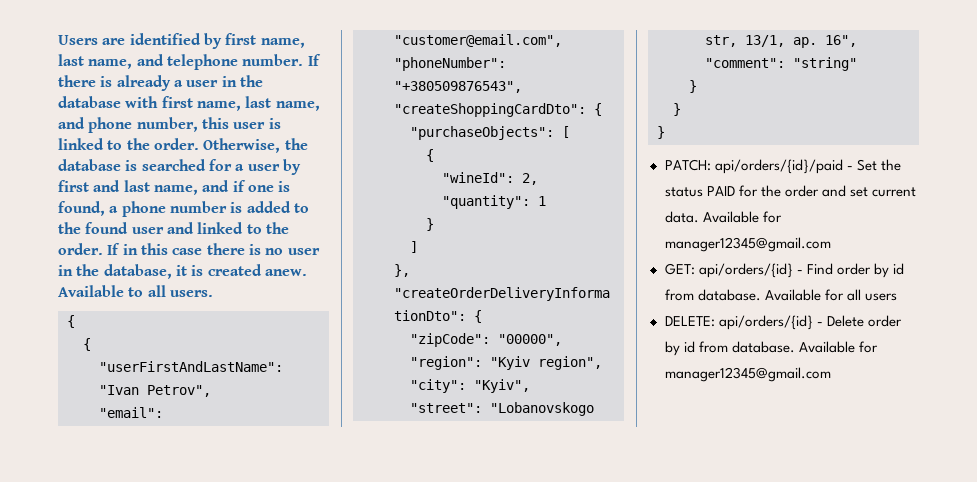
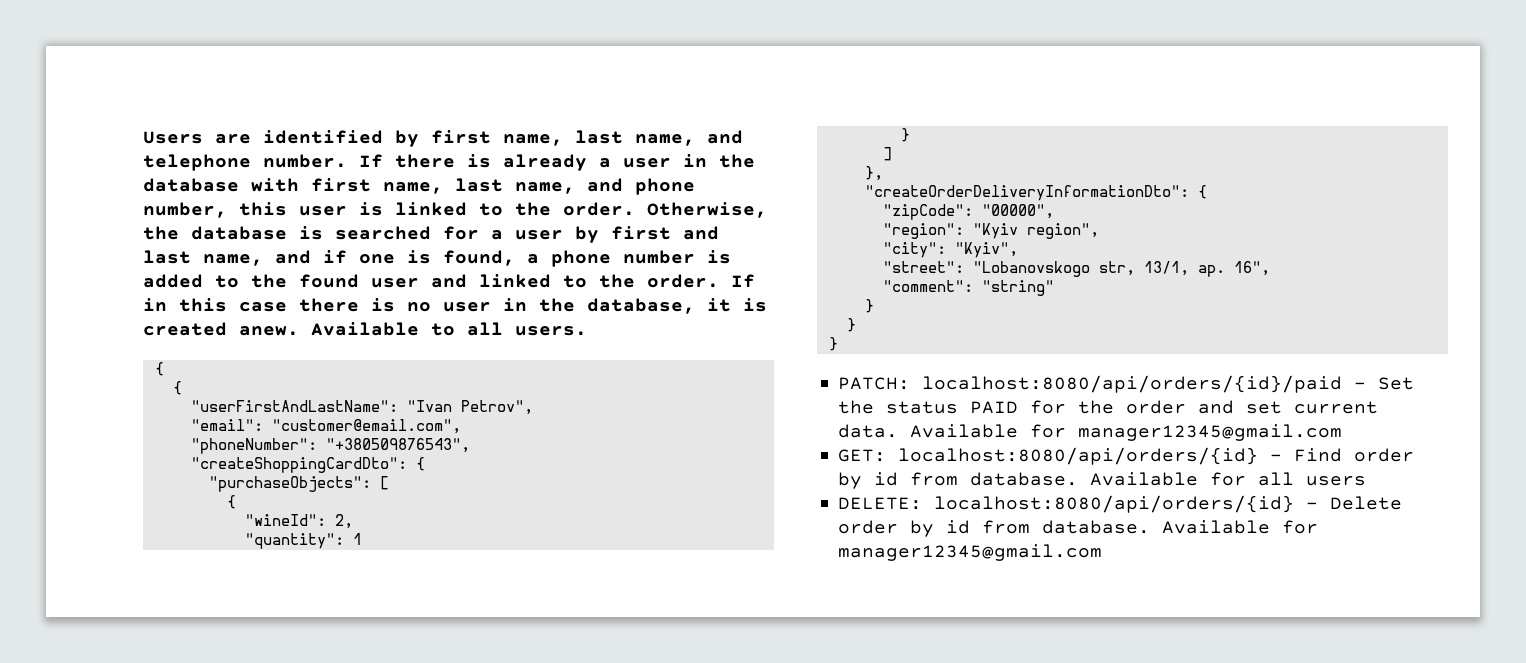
- PATCH: api/orders/{id}/paid - Set the status PAID for the order and set current data.
+ PATCH: localhost:8080/api/orders/{id}/paid - Set the status PAID for the order and set current data.
- GET: api/orders/{id} - Find order by id from database.
+ GET: localhost:8080/api/orders/{id} - Find order by id from database.
- DELETE: api/orders/{id} - Delete order by id from database.
+ DELETE: localhost:8080/api/orders/{id} - Delete order by id from database.

